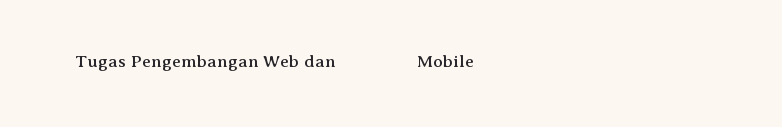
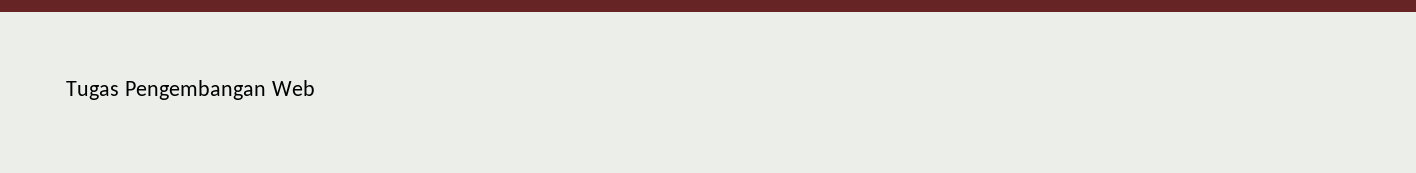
- Tugas Pengembangan Web dan Mobile
+ Tugas Pengembangan Web

